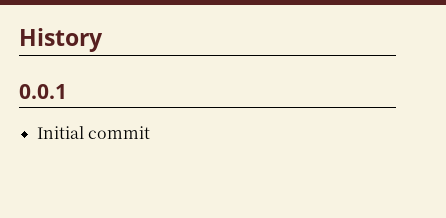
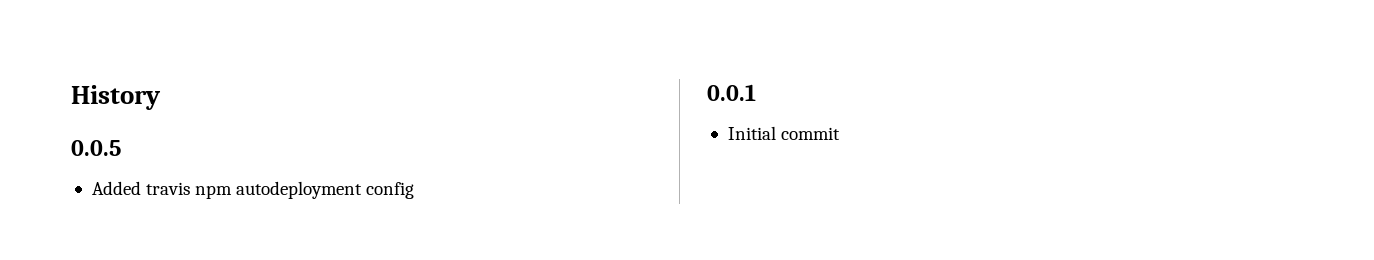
+ 0.0.5
+ Added travis npm autodeployment config

